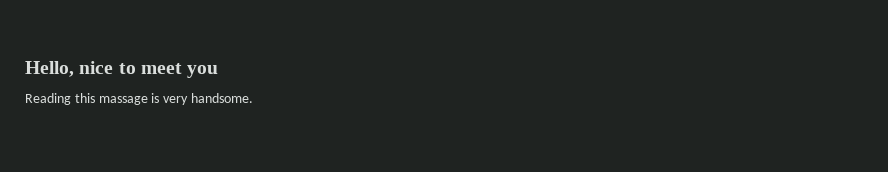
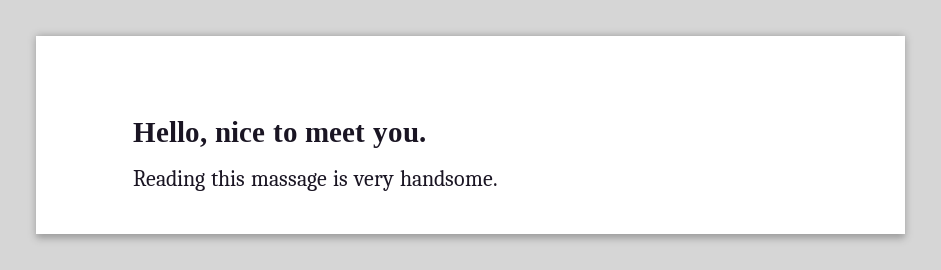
- Hello, nice to meet you
+ Hello, nice to meet you.

